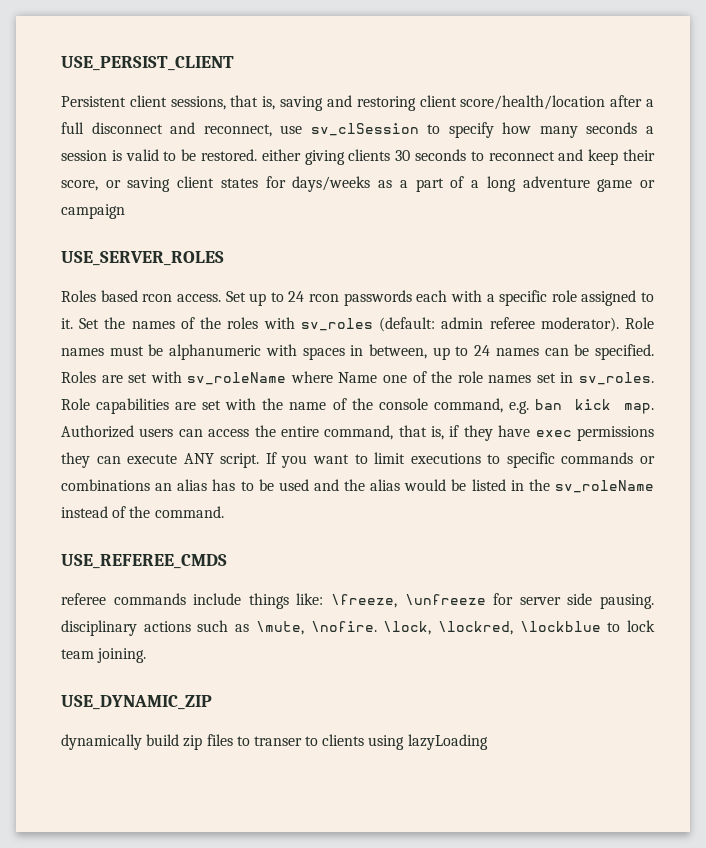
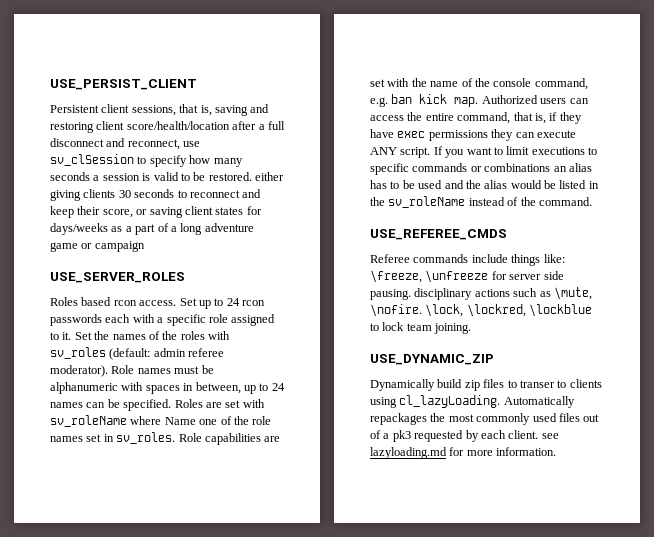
- referee commands include things like: \freeze, \unfreeze for server side pausing. disciplinary actions such as \mute, \nofire.
+ Referee commands include things like: \freeze, \unfreeze for server side pausing. disciplinary actions such as \mute, \nofire.
- dynamically build zip files to transer to clients using lazyLoading
+ Dynamically build zip files to transer to clients using cl_lazyLoading. Automatically repackages the most commonly used files out of a pk3 requested by each client. see lazyloading.md for more information.

